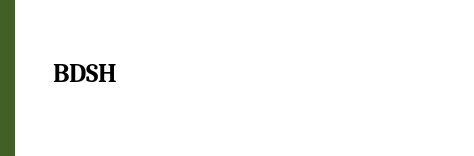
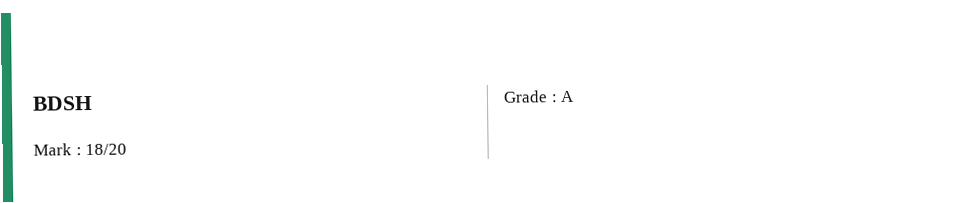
+ Mark : 18/20
+ Grade : A

